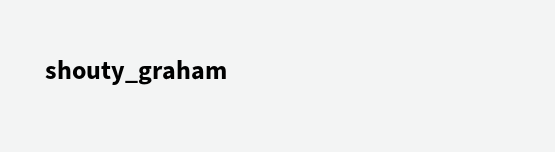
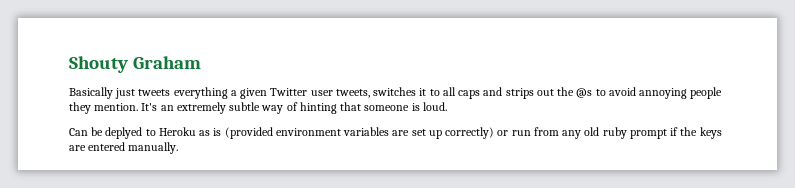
- shouty_graham
+ Shouty Graham
+ Basically just tweets everything a given Twitter user tweets, switches it to all caps and strips out the @s to avoid annoying people they mention. It's an extremely subtle way of hinting that someone is loud.
+ Can be deplyed to Heroku as is (provided environment variables are set up correctly) or run from any old ruby prompt if the keys are entered manually.

